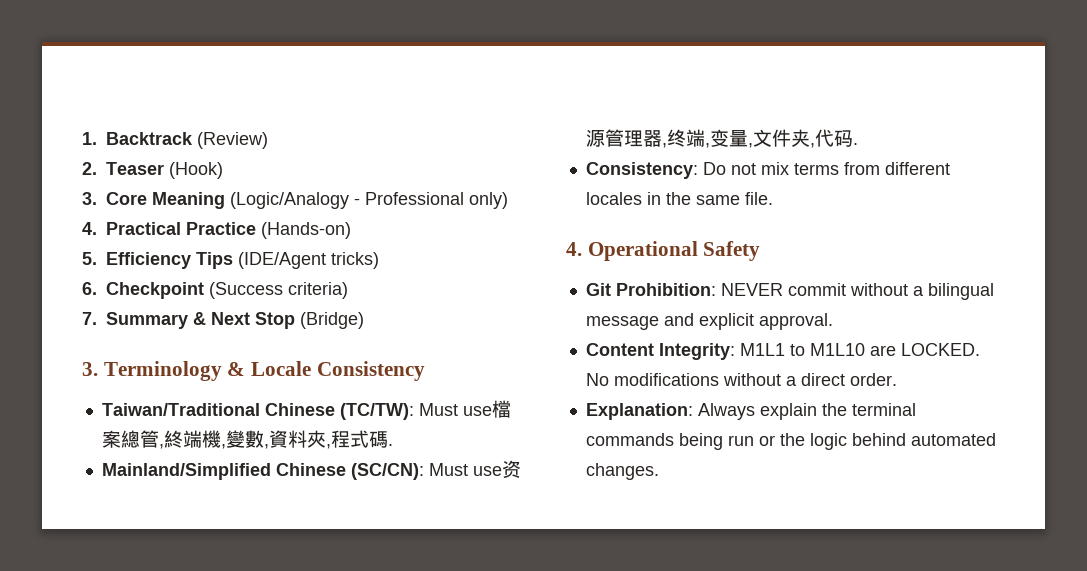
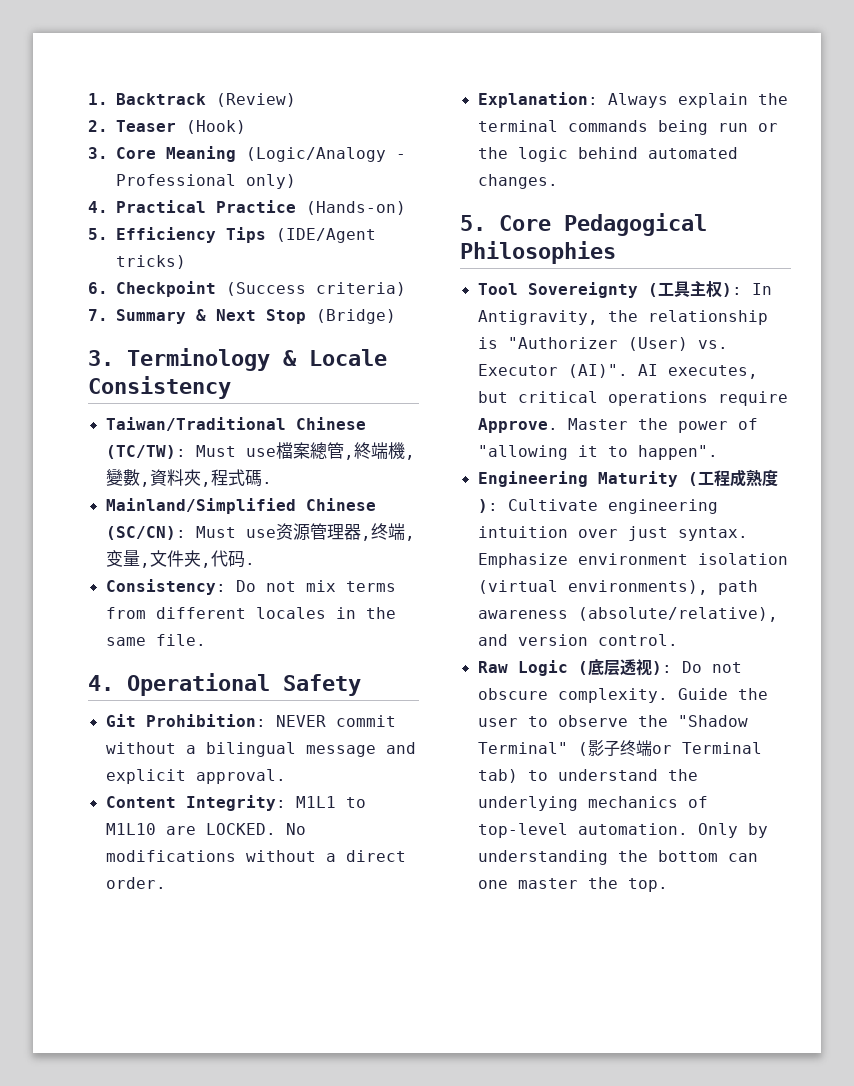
+ 5. Core Pedagogical Philosophies
+ Tool Sovereignty (工具主权): In Antigravity, the relationship is "Authorizer (User) vs. Executor (AI)". AI executes, but critical operations require Approve. Master the power of "allowing it to happen".
+ Engineering Maturity (工程成熟度): Cultivate engineering intuition over just syntax. Emphasize environment isolation (virtual environments), path awareness (absolute/relative), and version control.
+ Raw Logic (底层透视): Do not obscure complexity. Guide the user to observe the "Shadow Terminal" (影子终端or Terminal tab) to understand the underlying mechanics of top-level automation. Only by understanding the bottom can one master the top.

